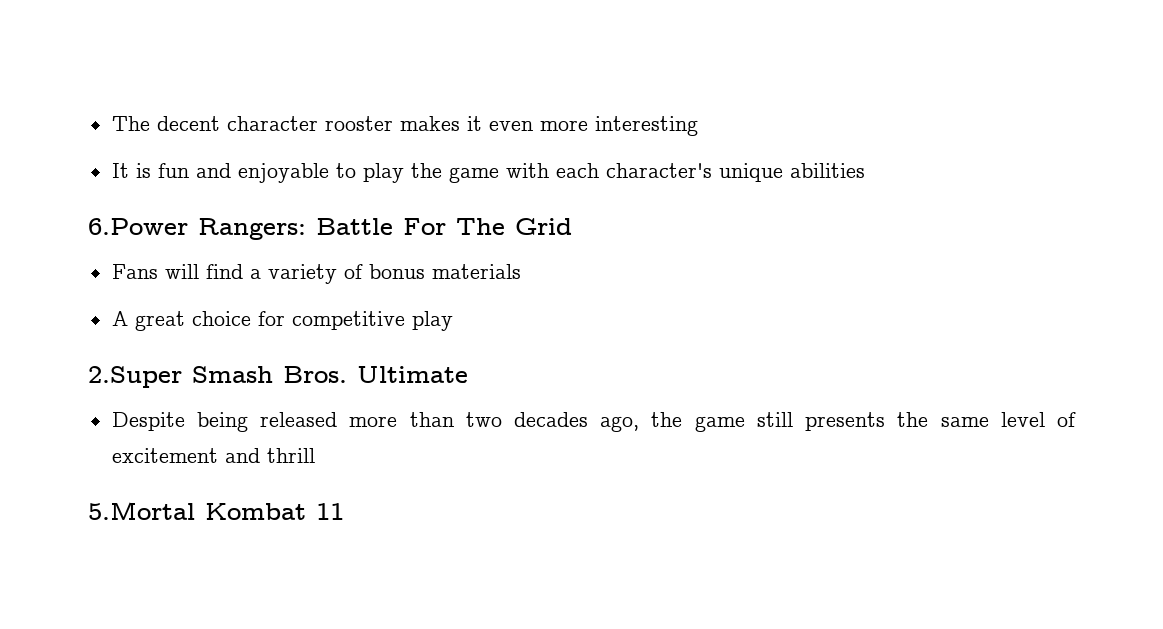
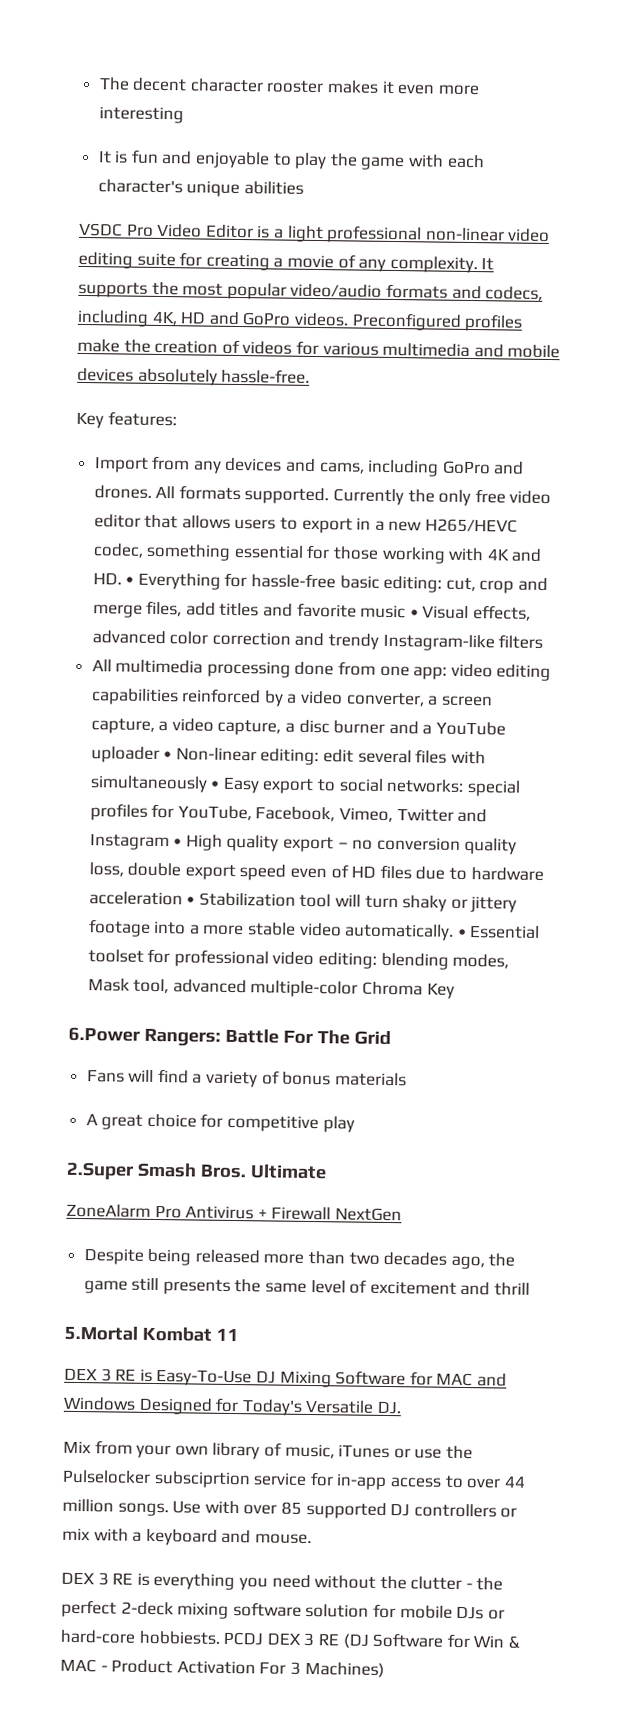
+ VSDC Pro Video Editor is a light professional non-linear video editing suite for creating a movie of any complexity. It supports the most popular video/audio formats and codecs, including 4K, HD and GoPro videos. Preconfigured profiles make the creation of videos for various multimedia and mobile devices absolutely hassle-free.
+ Key features:
+ Import from any devices and cams, including GoPro and drones. All formats supported. Сurrently the only free video editor that allows users to export in a new H265/HEVC codec, something essential for those working with 4K and HD. • Everything for hassle-free basic editing: cut, crop and merge files, add titles and favorite music • Visual effects, advanced color correction and trendy Instagram-like filters
+ All multimedia processing done from one app: video editing capabilities reinforced by a video converter, a screen capture, a video capture, a disc burner and a YouTube uploader • Non-linear editing: edit several files with simultaneously • Easy export to social networks: special profiles for YouTube, Facebook, Vimeo, Twitter and Instagram • High quality export – no conversion quality loss, double export speed even of HD files due to hardware acceleration • Stabilization tool will turn shaky or jittery footage into a more stable video automatically. • Essential toolset for professional video editing: blending modes, Mask tool, advanced multiple-color Chroma Key
+ ZoneAlarm Pro Antivirus + Firewall NextGen
+ DEX 3 RE is Easy-To-Use DJ Mixing Software for MAC and Windows Designed for Today's Versatile DJ.
+ Mix from your own library of music, iTunes or use the Pulselocker subsciprtion service for in-app access to over 44 million songs. Use with over 85 supported DJ controllers or mix with a keyboard and mouse.
+ DEX 3 RE is everything you need without the clutter - the perfect 2-deck mixing software solution for mobile DJs or hard-core hobbiests. PCDJ DEX 3 RE (DJ Software for Win & MAC - Product Activation For 3 Machines)

